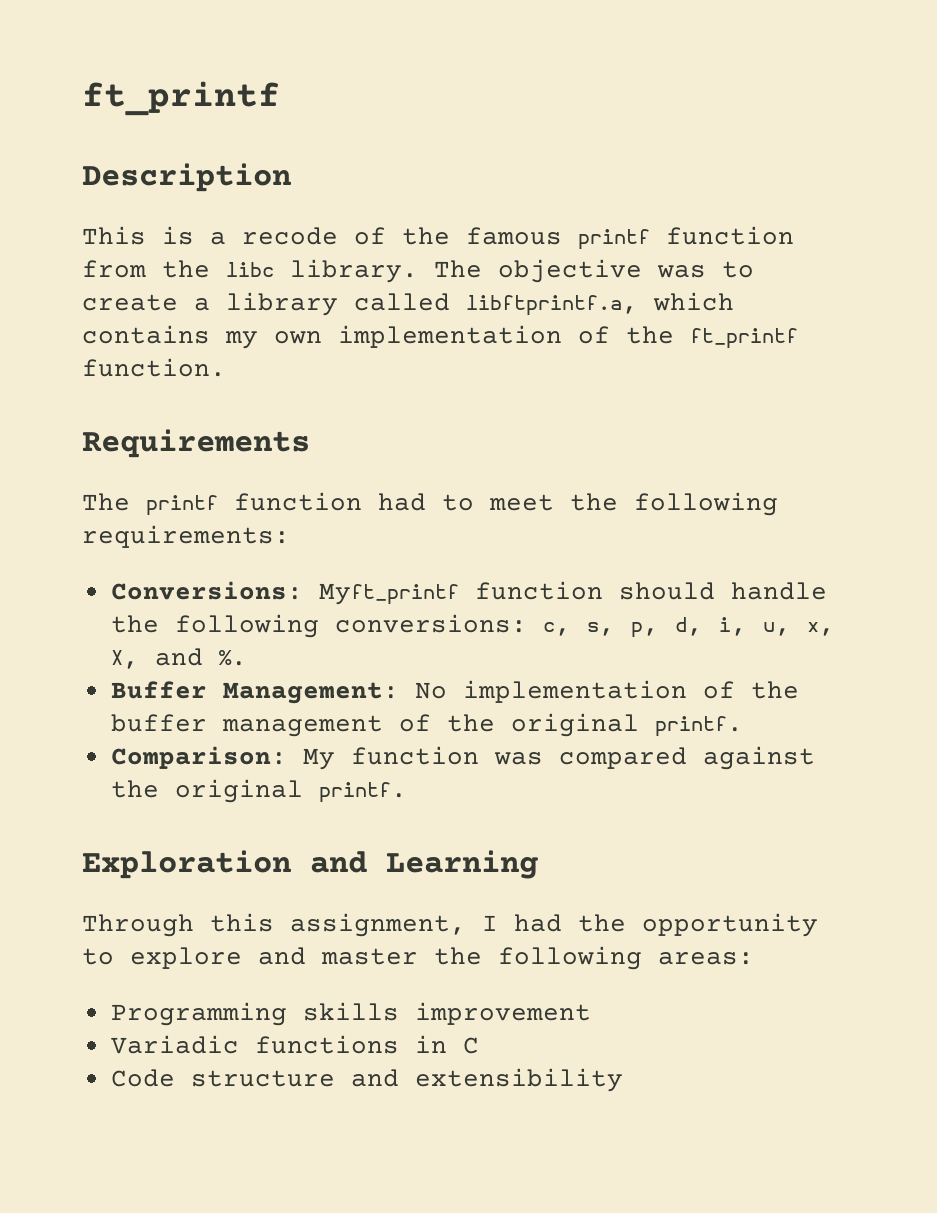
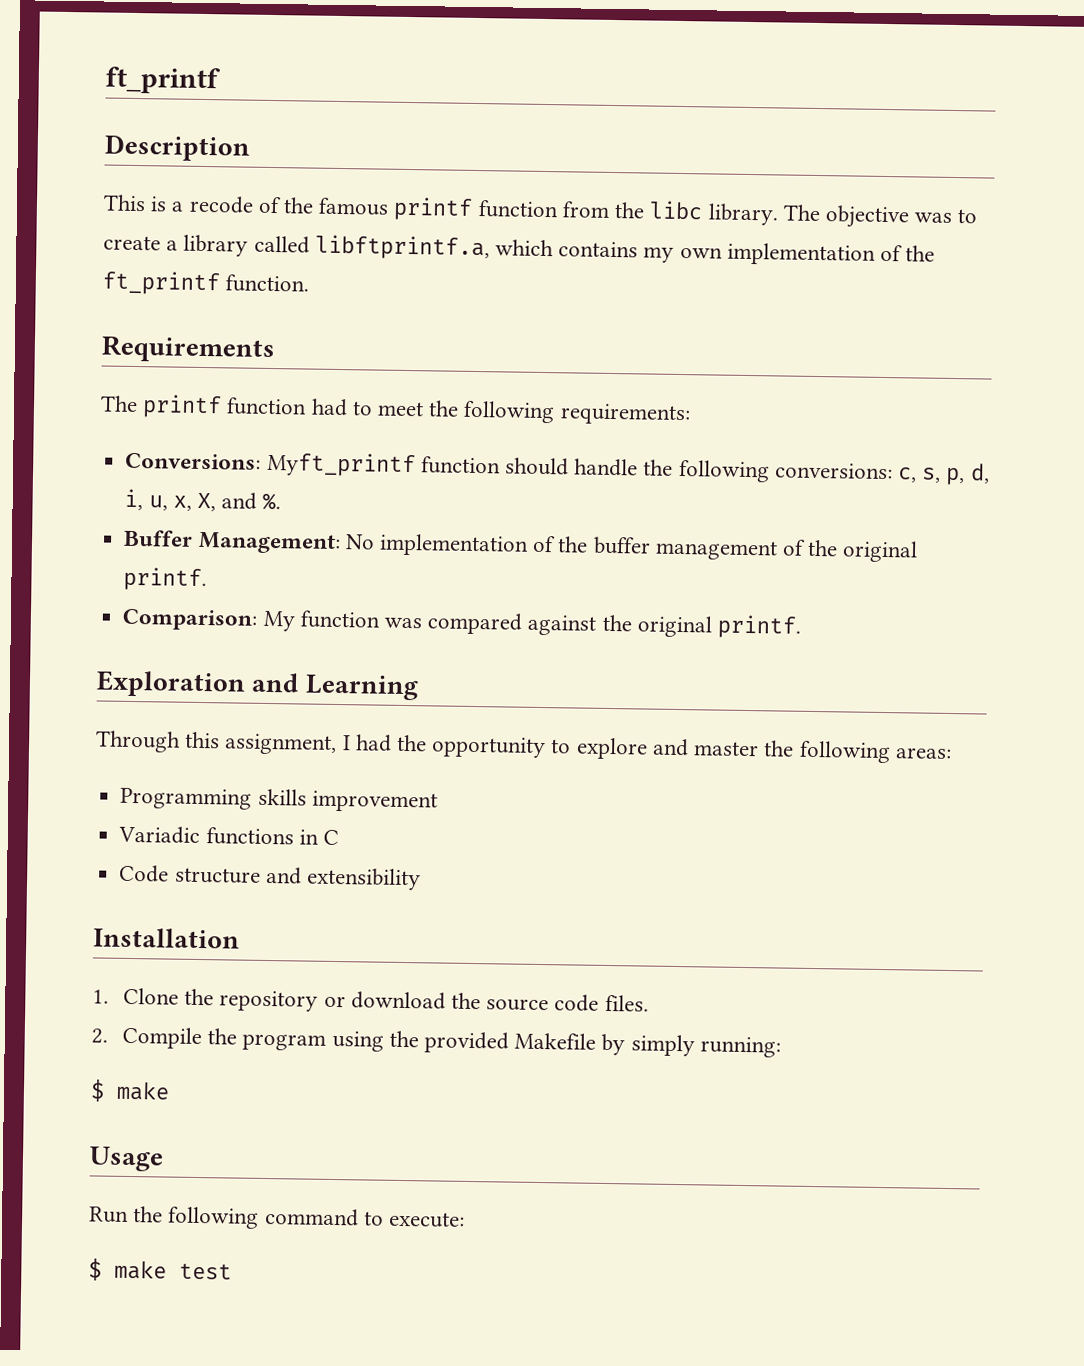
+ Installation
+ 1. Clone the repository or download the source code files.
+ 2. Compile the program using the provided Makefile by simply running:
+ $ make
+ Usage
+ Run the following command to execute:
+ $ make test

